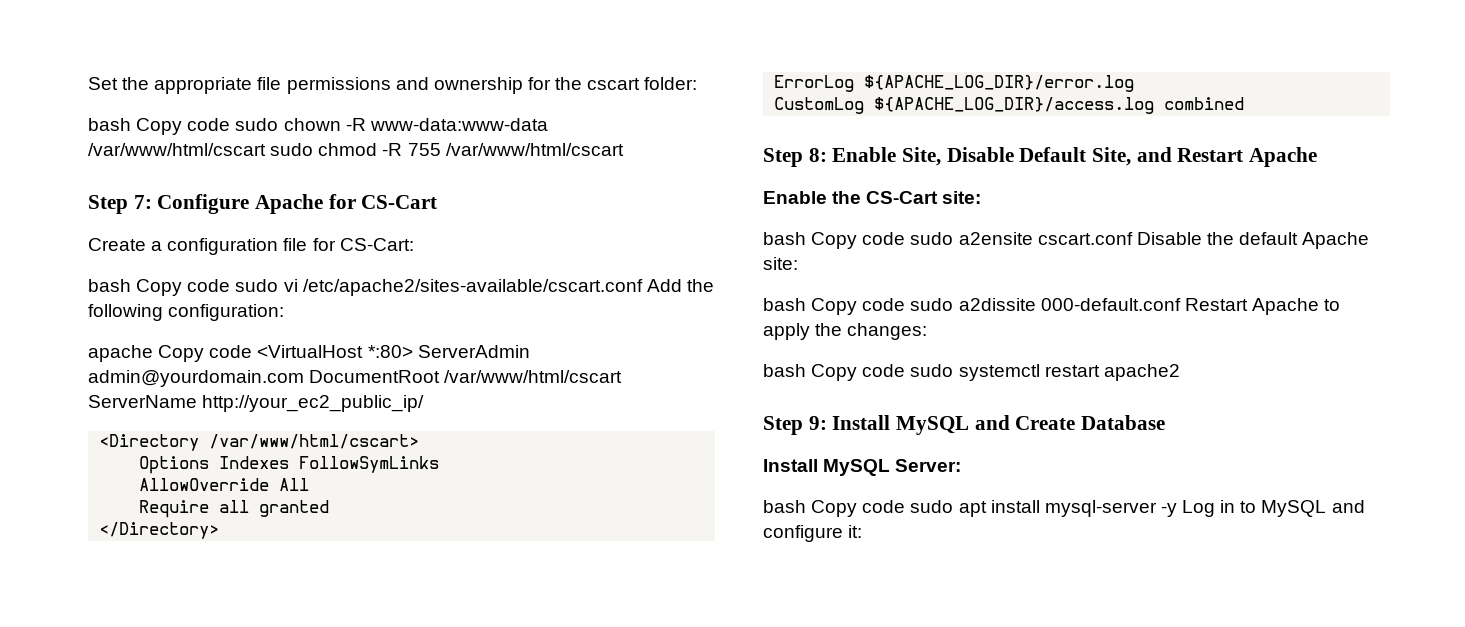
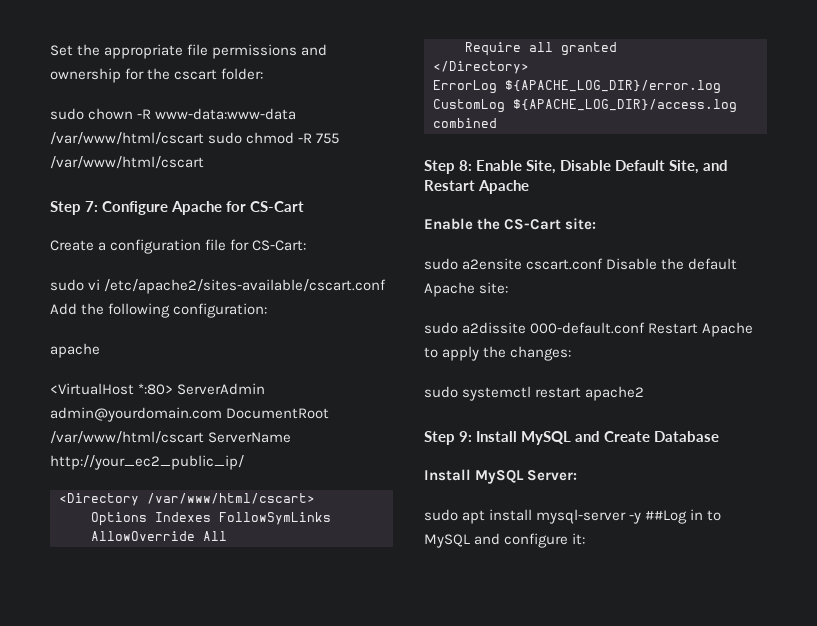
- bash Copy code sudo chown -R www-data:www-data /var/www/html/cscart sudo chmod -R 755 /var/www/html/cscart
+ sudo chown -R www-data:www-data /var/www/html/cscart sudo chmod -R 755 /var/www/html/cscart
- bash Copy code sudo vi /etc/apache2/sites-available/cscart.conf Add the following configuration:
+ sudo vi /etc/apache2/sites-available/cscart.conf Add the following configuration:
- apache Copy code <VirtualHost *:80> ServerAdmin admin@yourdomain.com DocumentRoot /var/www/html/cscart ServerName http://your_ec2_public_ip/
+ apache
+ <VirtualHost *:80> ServerAdmin admin@yourdomain.com DocumentRoot /var/www/html/cscart ServerName http://your_ec2_public_ip/
- bash Copy code sudo a2ensite cscart.conf Disable the default Apache site:
+ sudo a2ensite cscart.conf Disable the default Apache site:
- bash Copy code sudo a2dissite 000-default.conf Restart Apache to apply the changes:
+ sudo a2dissite 000-default.conf Restart Apache to apply the changes:
- bash Copy code sudo systemctl restart apache2
+ sudo systemctl restart apache2
- bash Copy code sudo apt install mysql-server -y Log in to MySQL and configure it:
+ sudo apt install mysql-server -y ##Log in to MySQL and configure it:

